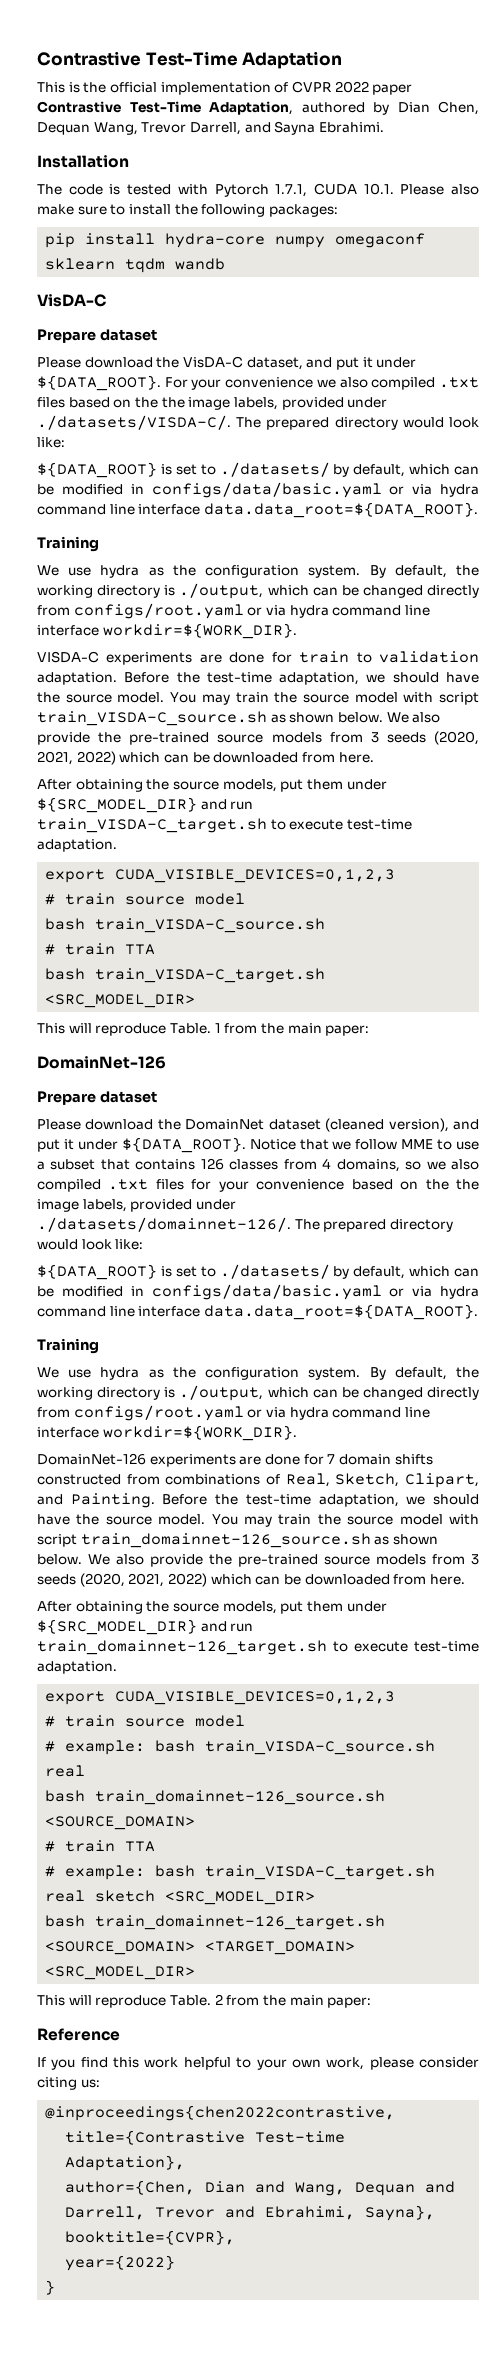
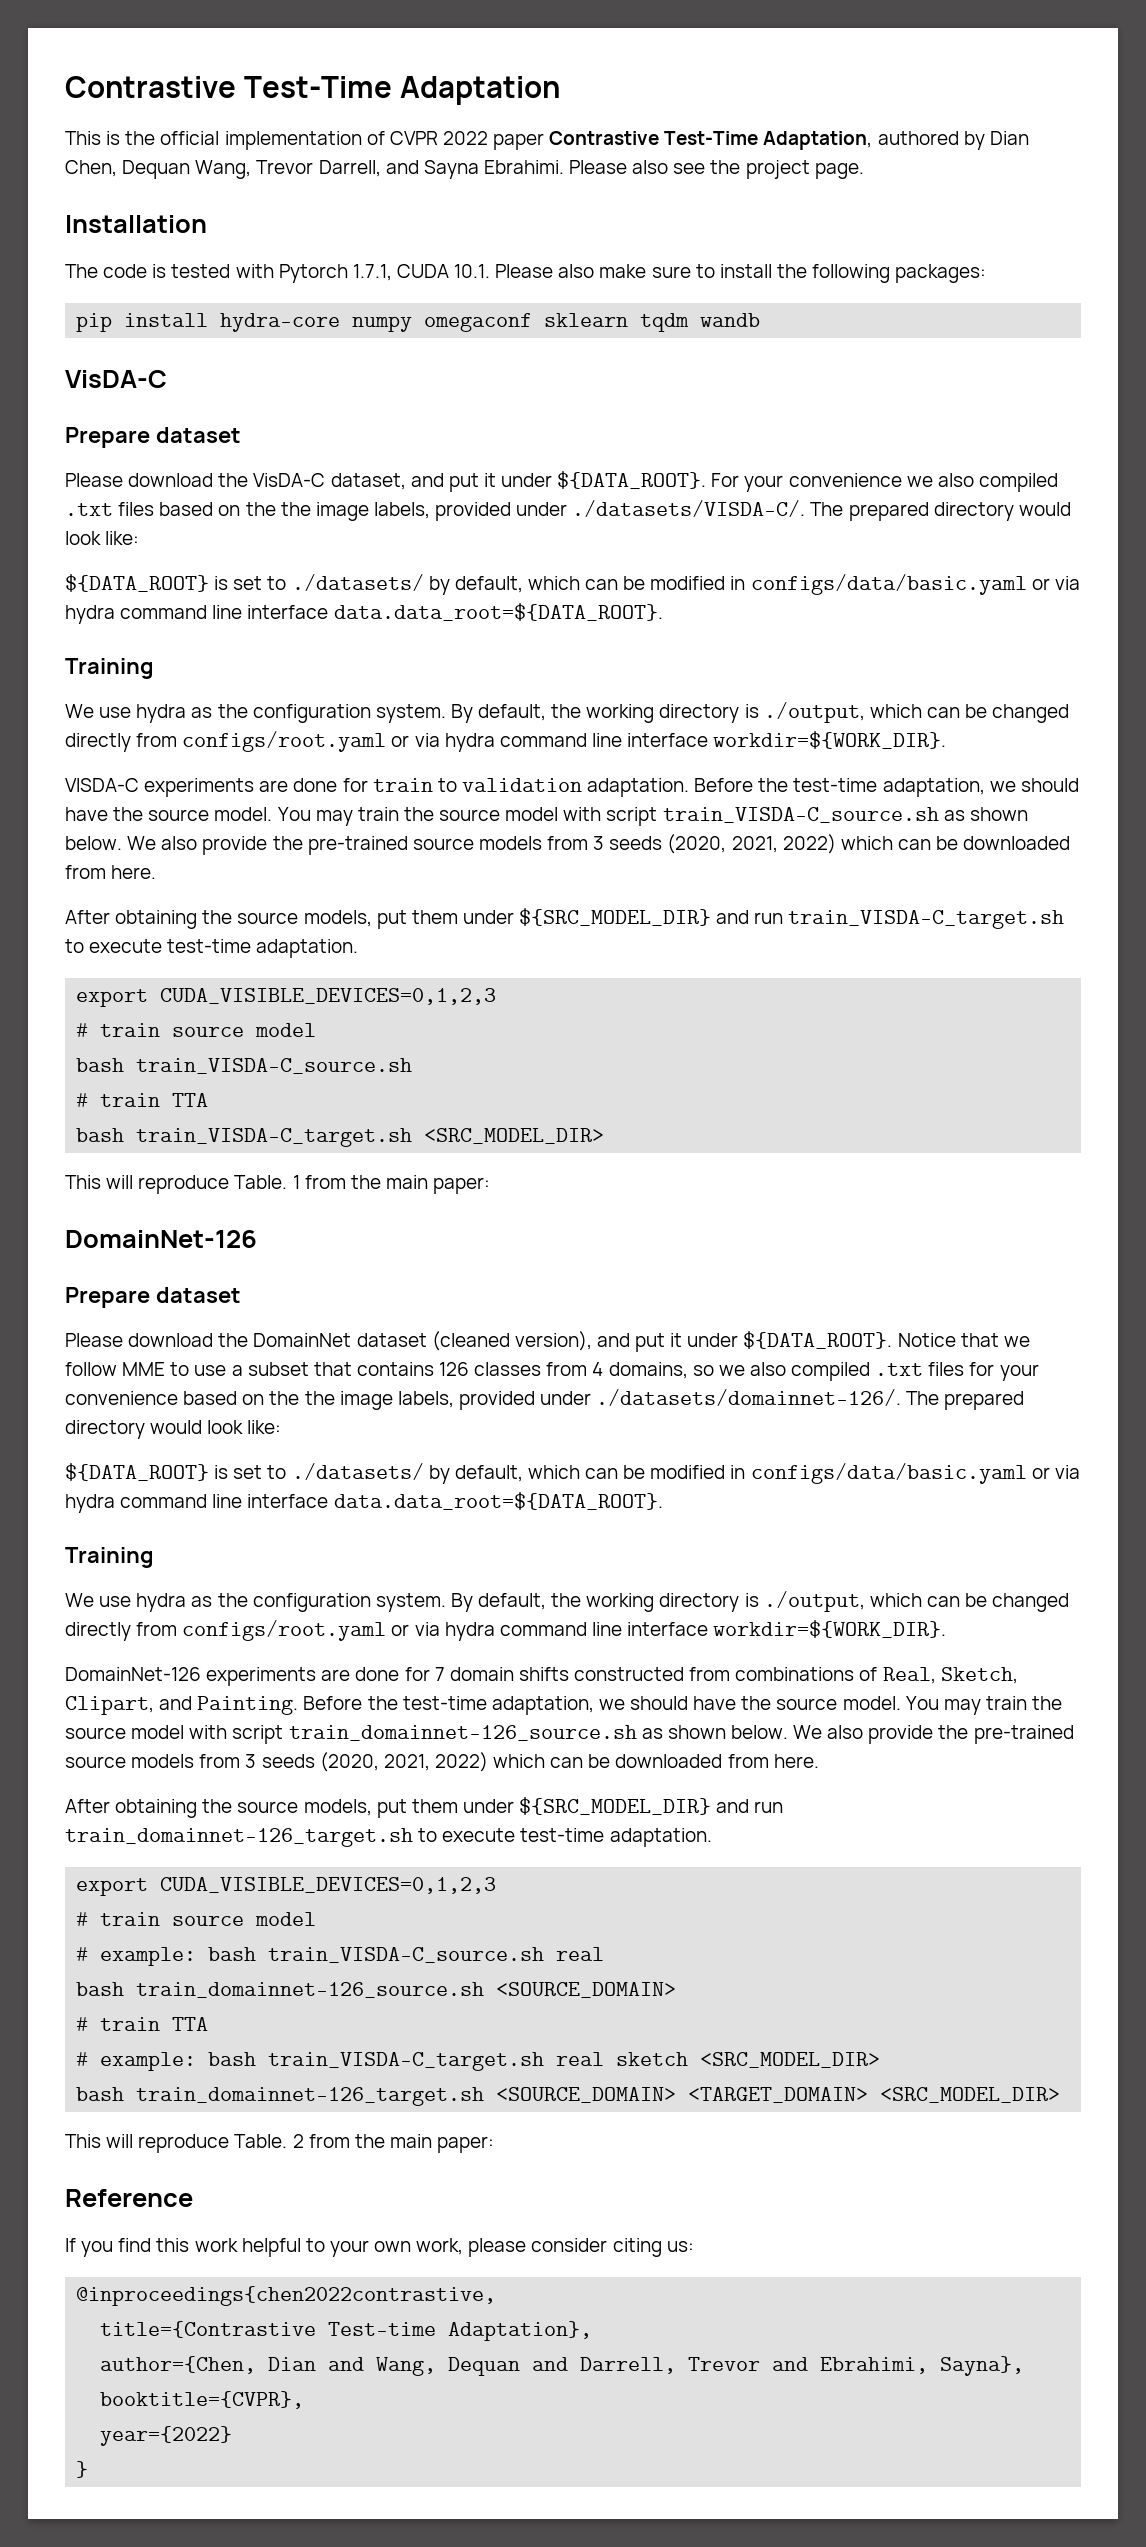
+ Please also see the project page.

